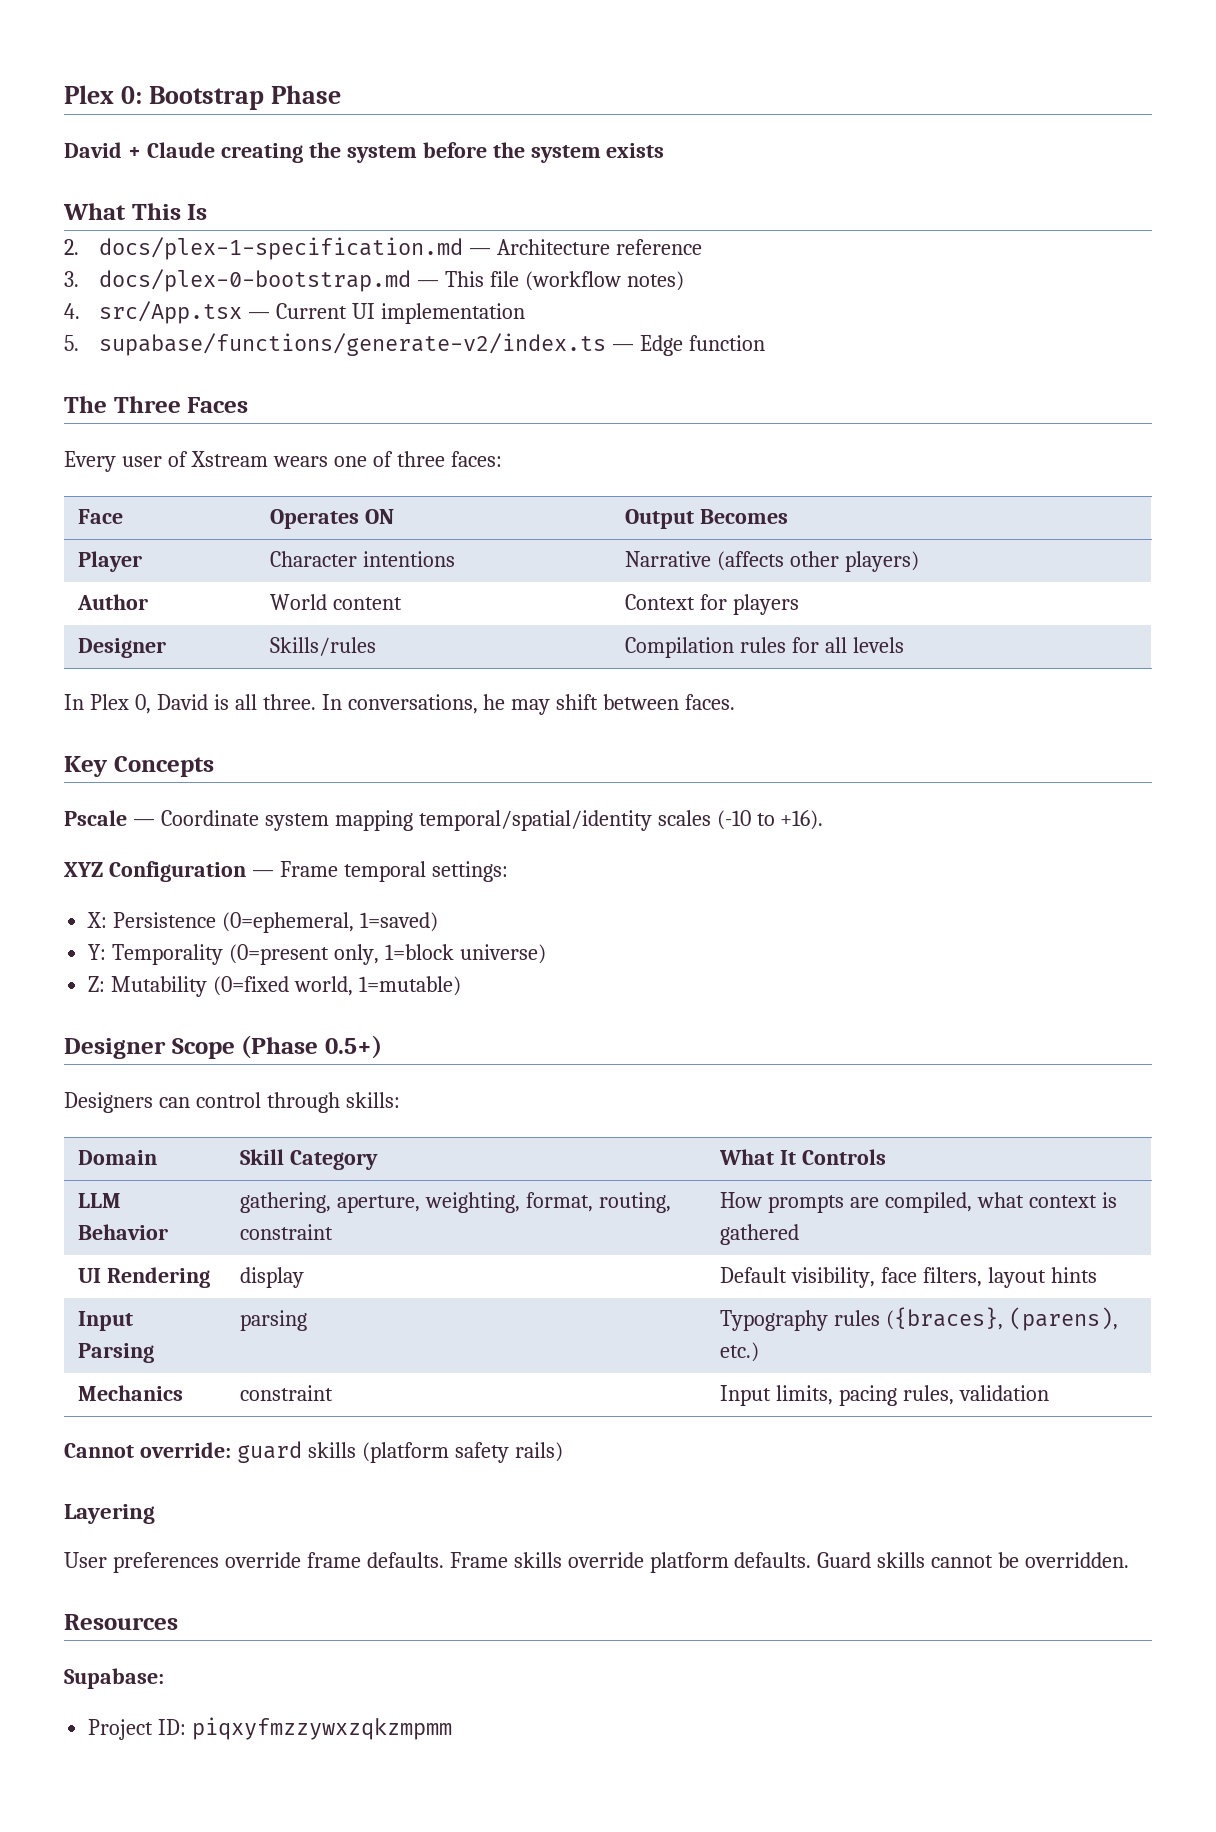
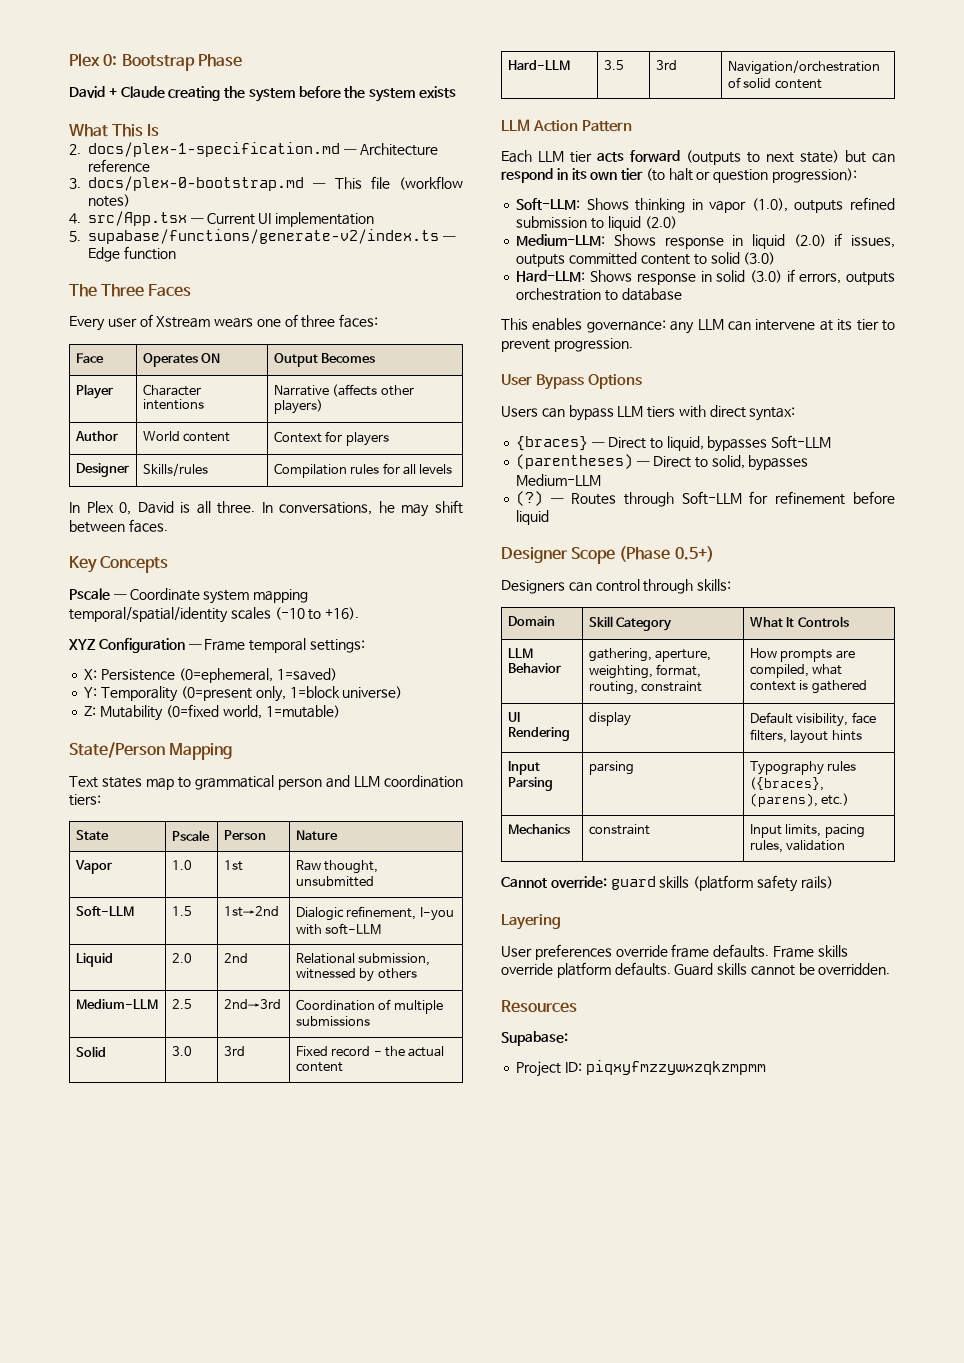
+ State/Person Mapping
+ Text states map to grammatical person and LLM coordination tiers:
+ State | Pscale | Person | Nature
+ Vapor | 1.0 | 1st | Raw thought, unsubmitted
+ Soft-LLM | 1.5 | 1st→2nd | Dialogic refinement, I-you with soft-LLM
+ Liquid | 2.0 | 2nd | Relational submission, witnessed by others
+ Medium-LLM | 2.5 | 2nd→3rd | Coordination of multiple submissions
+ Solid | 3.0 | 3rd | Fixed record - the actual content
+ Hard-LLM | 3.5 | 3rd | Navigation/orchestration of solid content
+ LLM Action Pattern
+ Each LLM tier acts forward (outputs to next state) but can respond in its own tier (to halt or question progression):
+ Soft-LLM: Shows thinking in vapor (1.0), outputs refined submission to liquid (2.0)
+ Medium-LLM: Shows response in liquid (2.0) if issues, outputs committed content to solid (3.0)
+ Hard-LLM: Shows response in solid (3.0) if errors, outputs orchestration to database
+ This enables governance: any LLM can intervene at its tier to prevent progression.
+ User Bypass Options
+ Users can bypass LLM tiers with direct syntax:
+ {braces} — Direct to liquid, bypasses Soft-LLM
+ (parentheses) — Direct to solid, bypasses Medium-LLM
+ (?) — Routes through Soft-LLM for refinement before liquid

